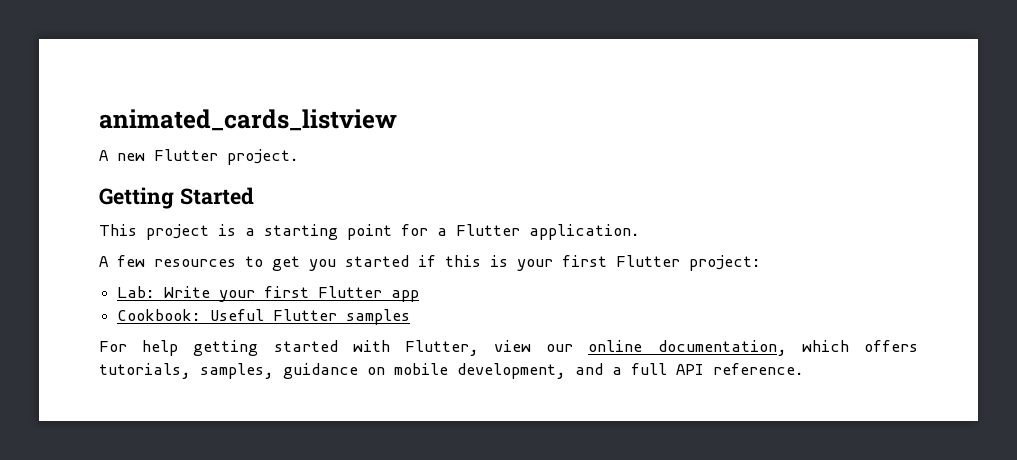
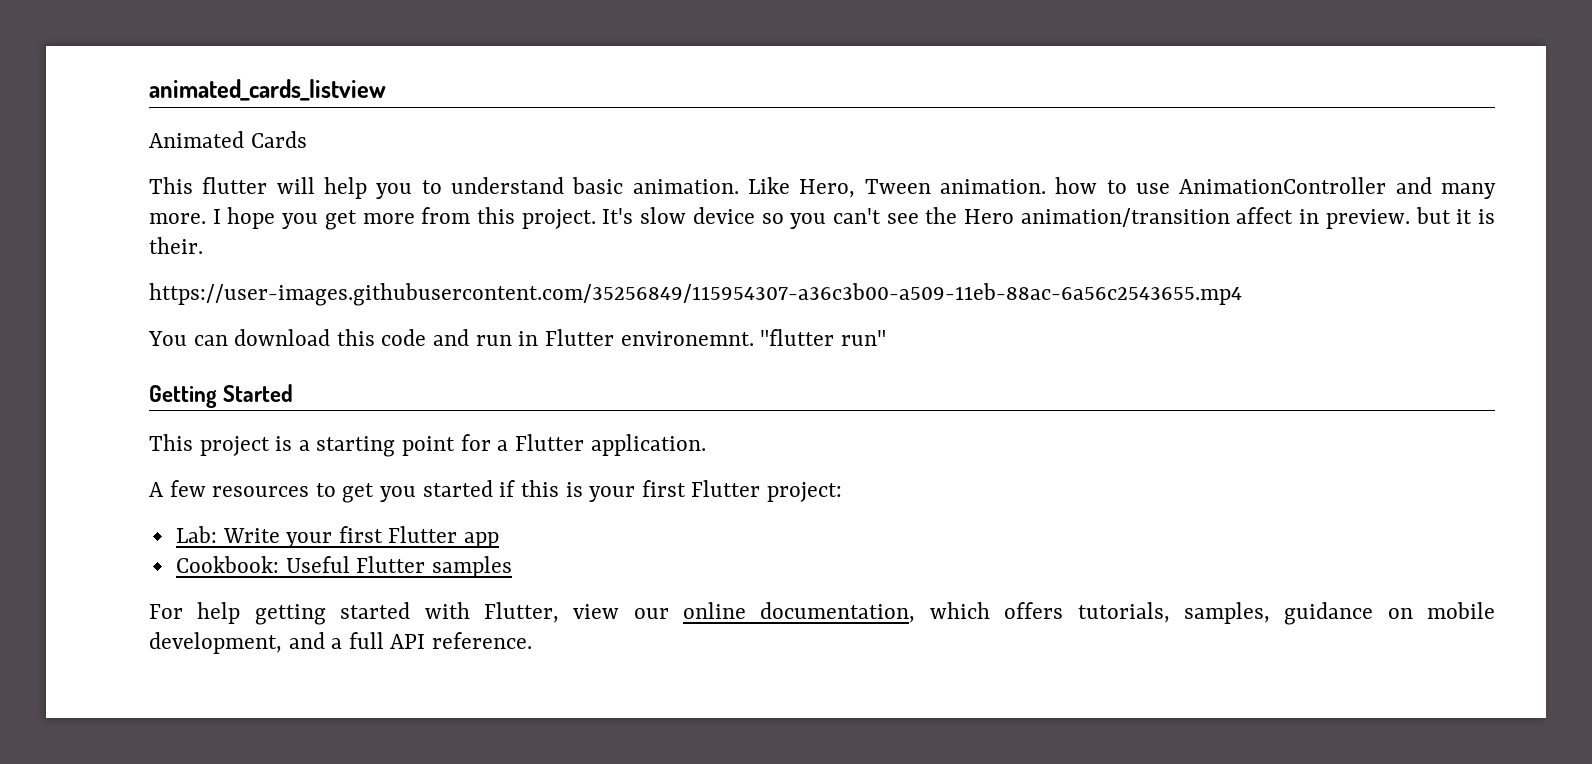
- A new Flutter project.
+ Animated Cards
+ This flutter will help you to understand basic animation. Like Hero, Tween animation. how to use AnimationController and many more. I hope you get more from this project. It's slow device so you can't see the Hero animation/transition affect in preview. but it is their.
+ https://user-images.githubusercontent.com/35256849/115954307-a36c3b00-a509-11eb-88ac-6a56c2543655.mp4
+ You can download this code and run in Flutter environemnt. "flutter run"

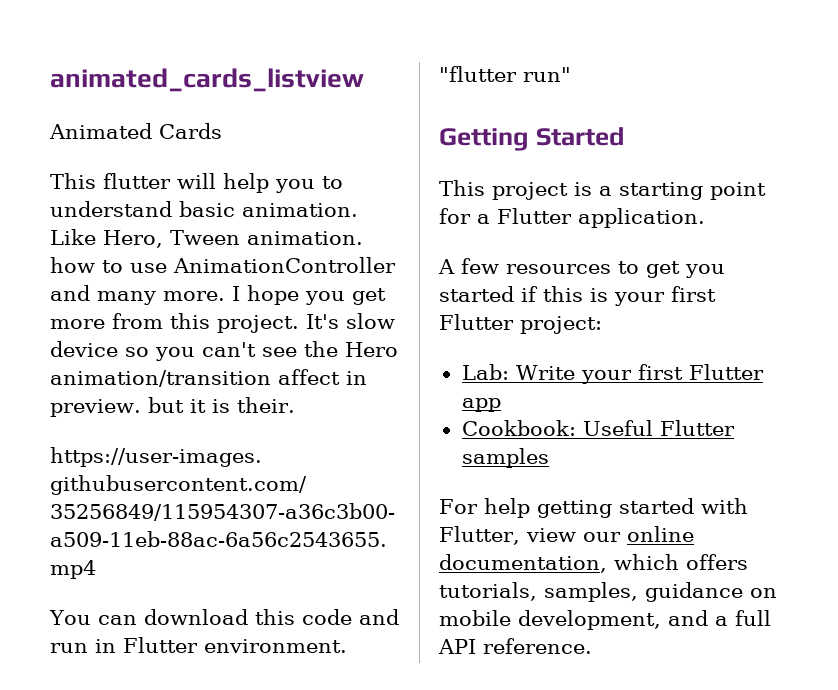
- You can download this code and run in Flutter environemnt.
+ You can download this code and run in Flutter environment.

